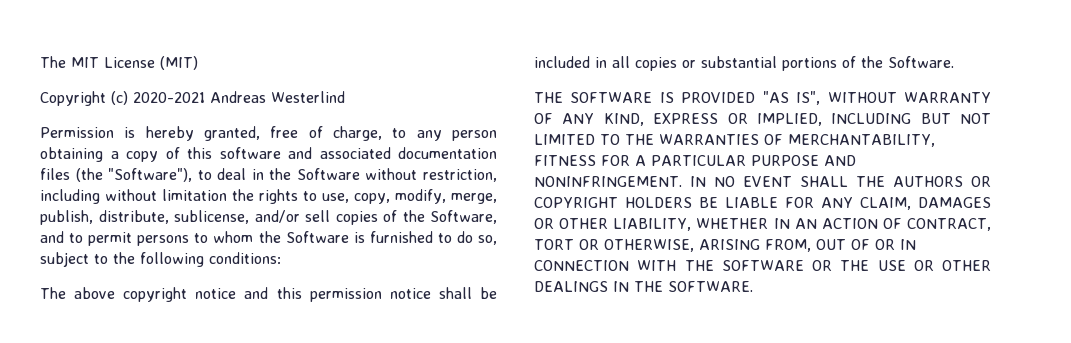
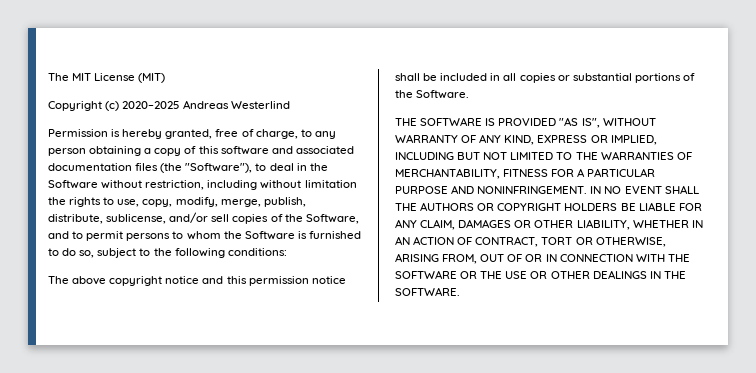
- Copyright (c) 2020-2021 Andreas Westerlind
+ Copyright (c) 2020–2025 Andreas Westerlind

